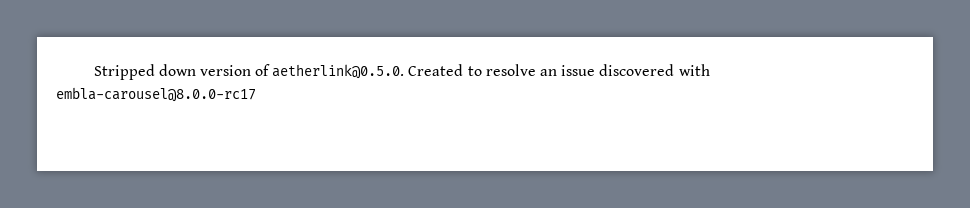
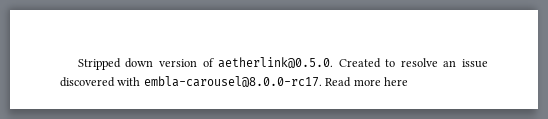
- Stripped down version of aetherlink@0.5.0. Created to resolve an issue discovered with embla-carousel@8.0.0-rc17
+ Stripped down version of aetherlink@0.5.0. Created to resolve an issue discovered with embla-carousel@8.0.0-rc17. Read more here

